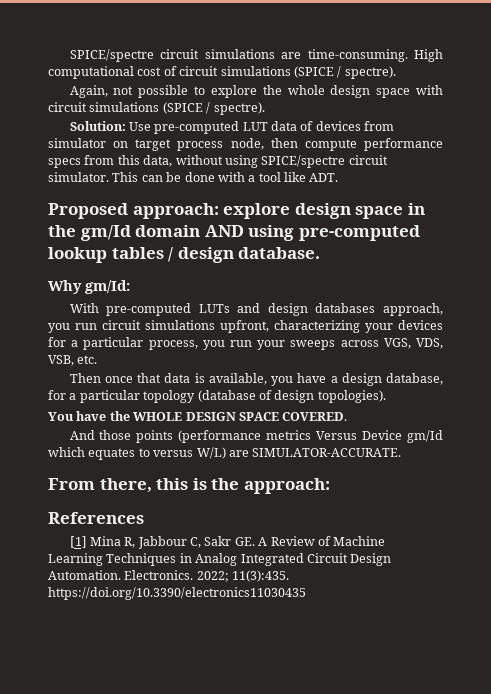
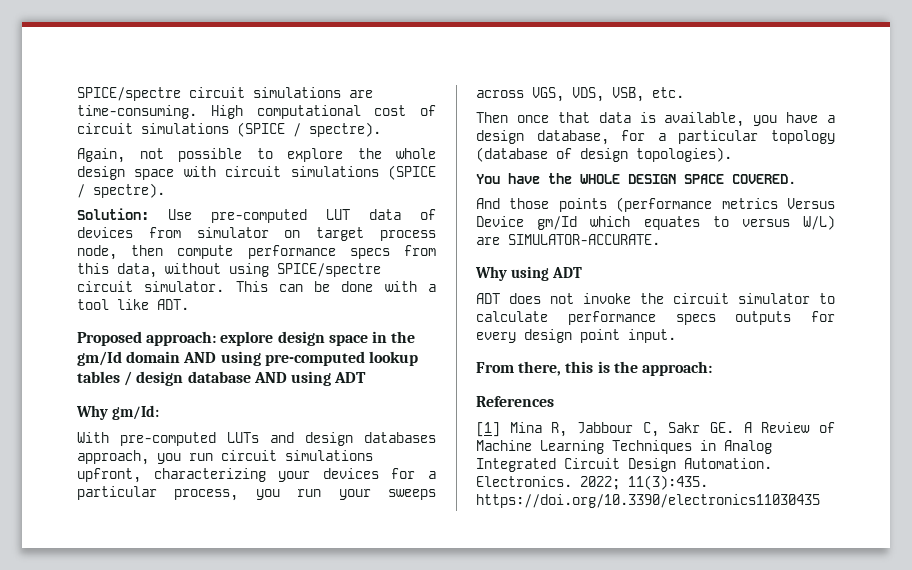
- Proposed approach: explore design space in the gm/Id domain AND using pre-computed lookup tables / design database.
+ Proposed approach: explore design space in the gm/Id domain AND using pre-computed lookup tables / design database AND using ADT
+ Why using ADT
+ ADT does not invoke the circuit simulator to calculate performance specs outputs for every design point input.

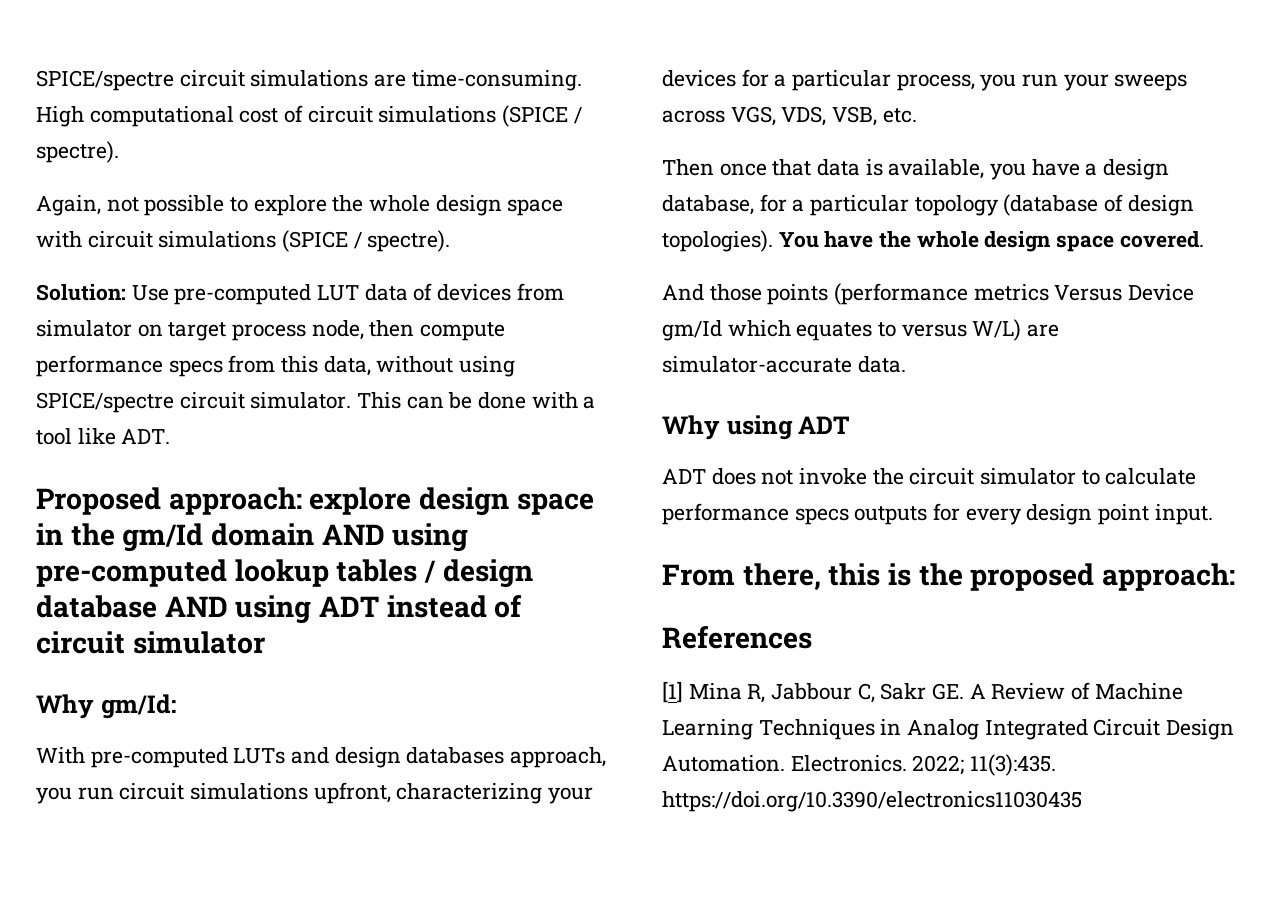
- Proposed approach: explore design space in the gm/Id domain AND using pre-computed lookup tables / design database AND using ADT
+ Proposed approach: explore design space in the gm/Id domain AND using pre-computed lookup tables / design database AND using ADT instead of circuit simulator
- Then once that data is available, you have a design database, for a particular topology (database of design topologies).
- You have the WHOLE DESIGN SPACE COVERED.
+ Then once that data is available, you have a design database, for a particular topology (database of design topologies). You have the whole design space covered.
- And those points (performance metrics Versus Device gm/Id which equates to versus W/L) are SIMULATOR-ACCURATE.
+ And those points (performance metrics Versus Device gm/Id which equates to versus W/L) are simulator-accurate data.
- From there, this is the approach:
+ From there, this is the proposed approach:

